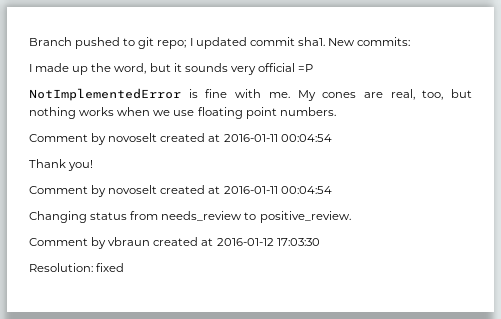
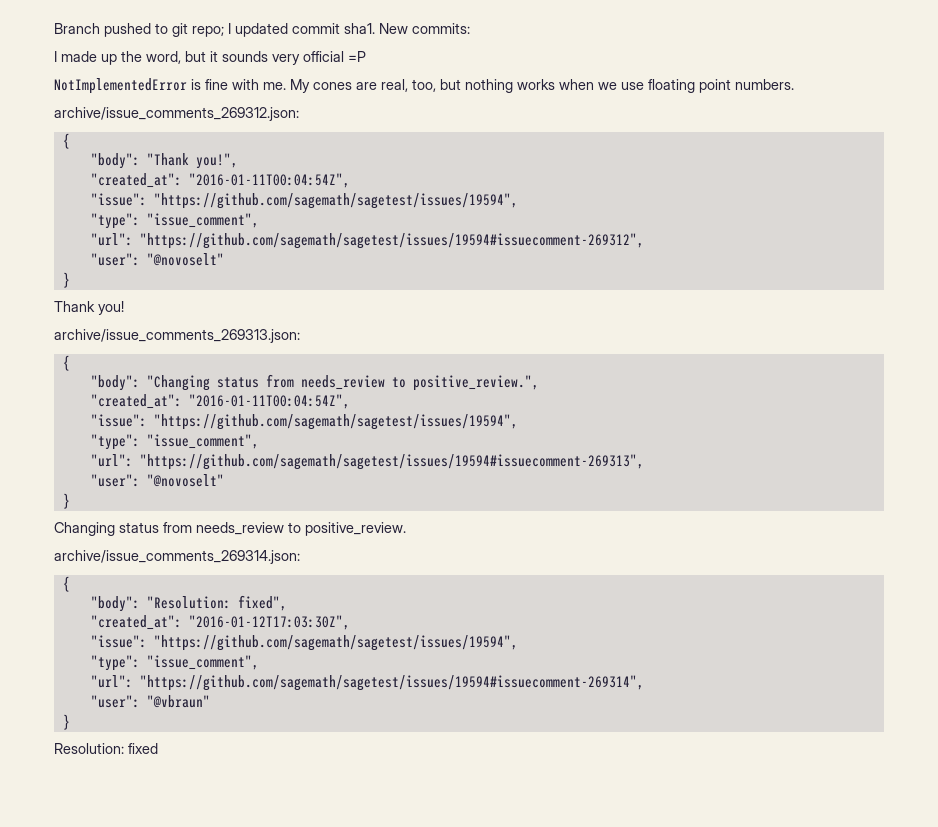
  My cones are real, too, but nothing works when we use floating point numbers.
- Comment by novoselt created at 2016-01-11 00:04:54
+ archive/issue_comments_269312.json:
+ {
+ "body": "Thank you!",
+ "created_at": "2016-01-11T00:04:54Z",
+ "issue": "https://github.com/sagemath/sagetest/issues/19594",
+ "type": "issue_comment",
+ "url": "https://github.com/sagemath/sagetest/issues/19594#issuecomment-269312",
+ "user": "@novoselt"
+ }
  Thank you!
- Comment by novoselt created at 2016-01-11 00:04:54
+ archive/issue_comments_269313.json:
+ {
+ "body": "Changing status from needs_review to positive_review.",
+ "created_at": "2016-01-11T00:04:54Z",
+ "issue": "https://github.com/sagemath/sagetest/issues/19594",
+ "type": "issue_comment",
+ "url": "https://github.com/sagemath/sagetest/issues/19594#issuecomment-269313",
+ "user": "@novoselt"
+ }
- Comment by vbraun created at 2016-01-12 17:03:30
+ archive/issue_comments_269314.json:
+ {
+ "body": "Resolution: fixed",
+ "created_at": "2016-01-12T17:03:30Z",
+ "issue": "https://github.com/sagemath/sagetest/issues/19594",
+ "type": "issue_comment",
+ "url": "https://github.com/sagemath/sagetest/issues/19594#issuecomment-269314",
+ "user": "@vbraun"
+ }

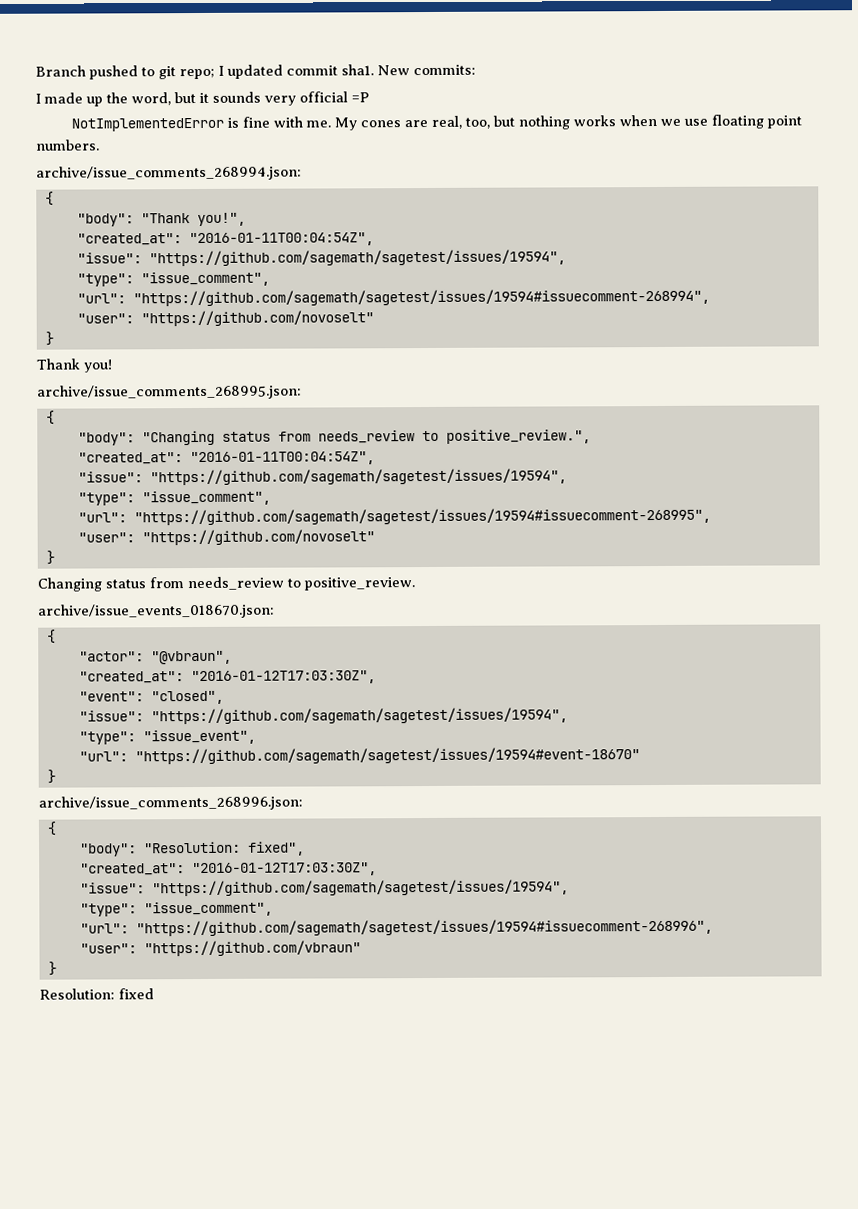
- archive/issue_comments_269312.json:
+ archive/issue_comments_268994.json:
- "url": "https://github.com/sagemath/sagetest/issues/19594#issuecomment-269312",
- "user": "@novoselt"
+ "url": "https://github.com/sagemath/sagetest/issues/19594#issuecomment-268994",
+ "user": "https://github.com/novoselt"
- archive/issue_comments_269313.json:
+ archive/issue_comments_268995.json:
- "url": "https://github.com/sagemath/sagetest/issues/19594#issuecomment-269313",
- "user": "@novoselt"
+ "url": "https://github.com/sagemath/sagetest/issues/19594#issuecomment-268995",
+ "user": "https://github.com/novoselt"
- archive/issue_comments_269314.json:
+ archive/issue_events_018670.json:
+ {
+ "actor": "@vbraun",
+ "created_at": "2016-01-12T17:03:30Z",
+ "event": "closed",
+ "issue": "https://github.com/sagemath/sagetest/issues/19594",
+ "type": "issue_event",
+ "url": "https://github.com/sagemath/sagetest/issues/19594#event-18670"
+ }
+ archive/issue_comments_268996.json:
- "url": "https://github.com/sagemath/sagetest/issues/19594#issuecomment-269314",
- "user": "@vbraun"
+ "url": "https://github.com/sagemath/sagetest/issues/19594#issuecomment-268996",
+ "user": "https://github.com/vbraun"

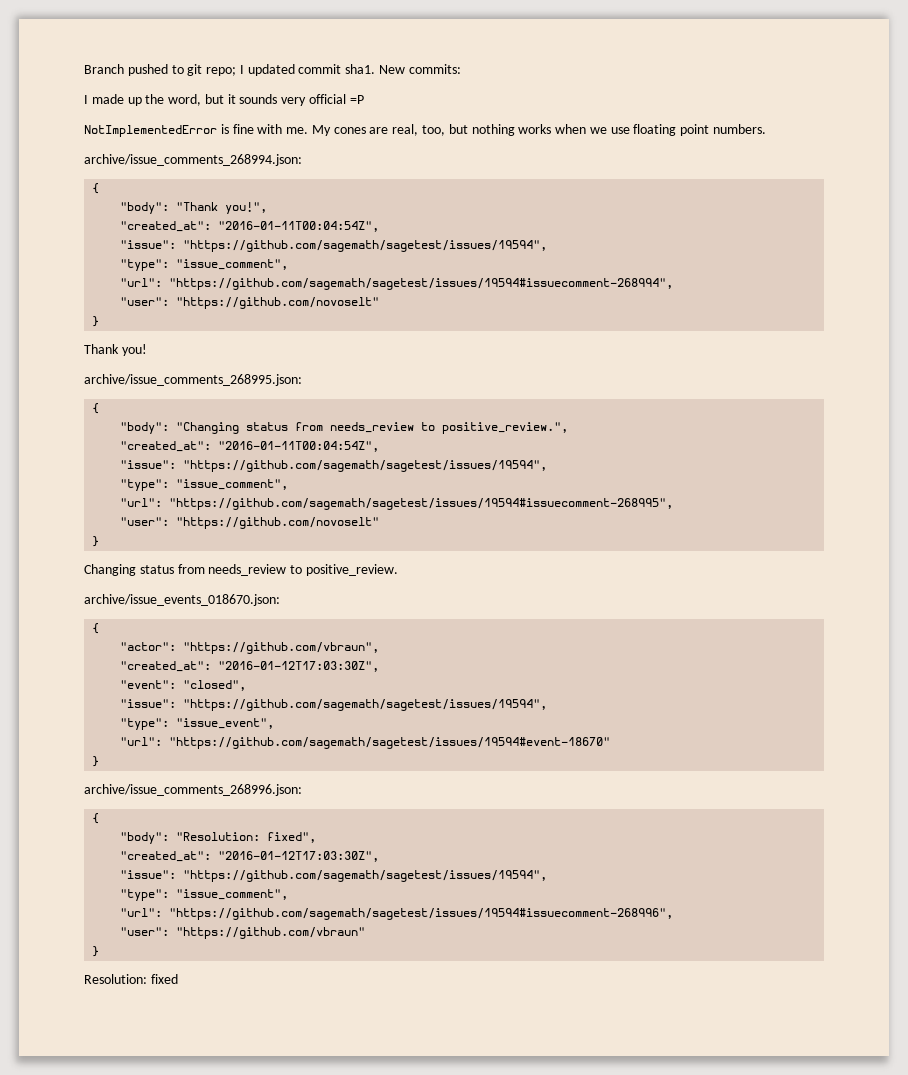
- "actor": "@vbraun",
+ "actor": "https://github.com/vbraun",

